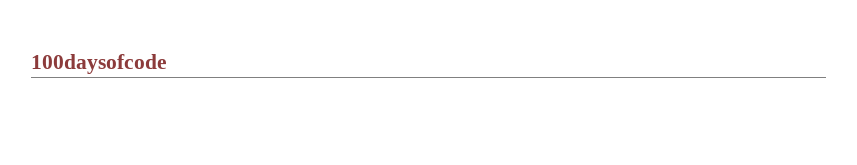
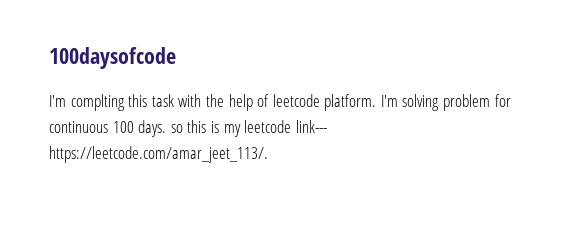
+ I'm complting this task with the help of leetcode platform. I'm solving problem for continuous 100 days. so this is my leetcode link--- https://leetcode.com/amar_jeet_113/.

